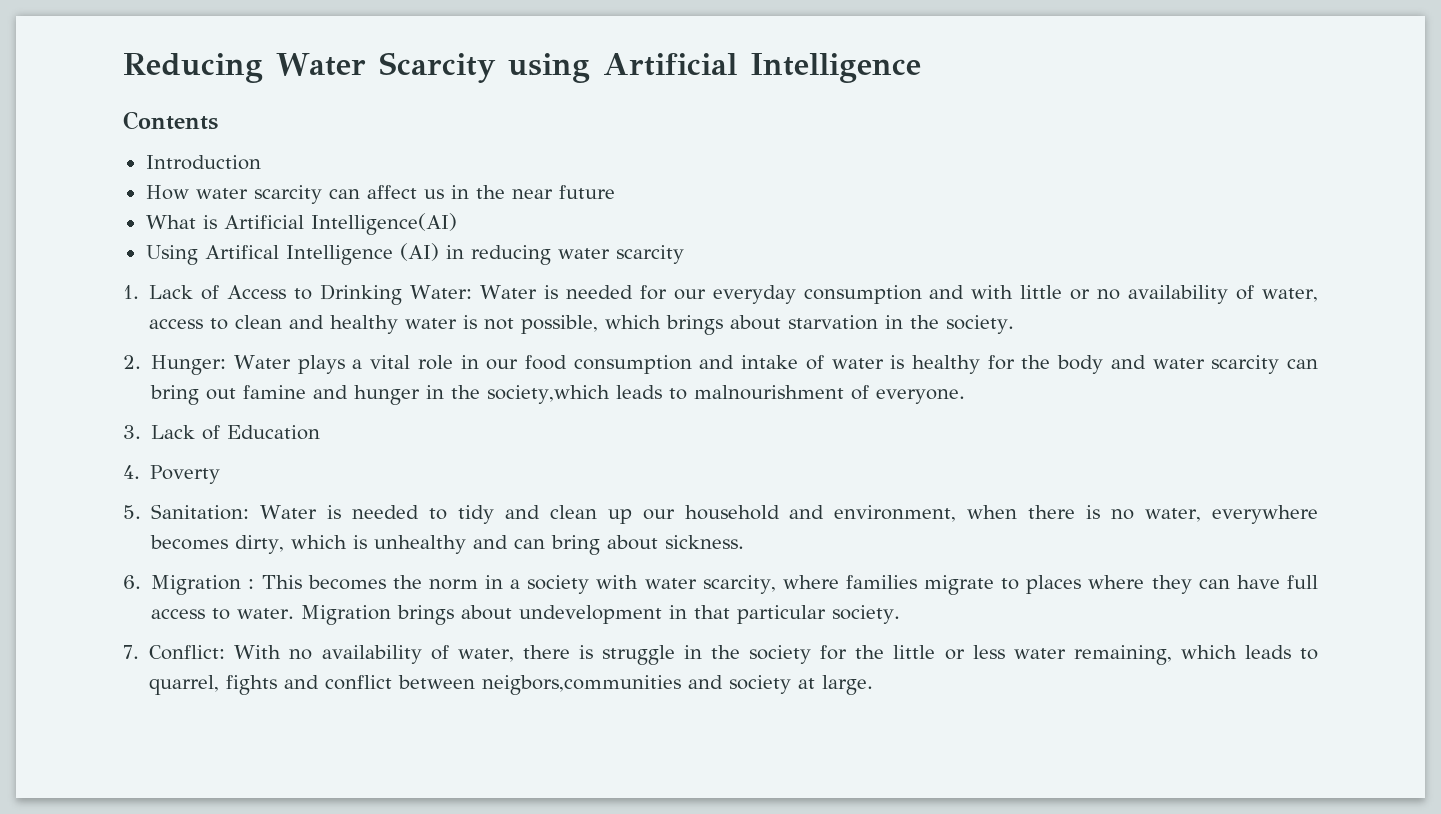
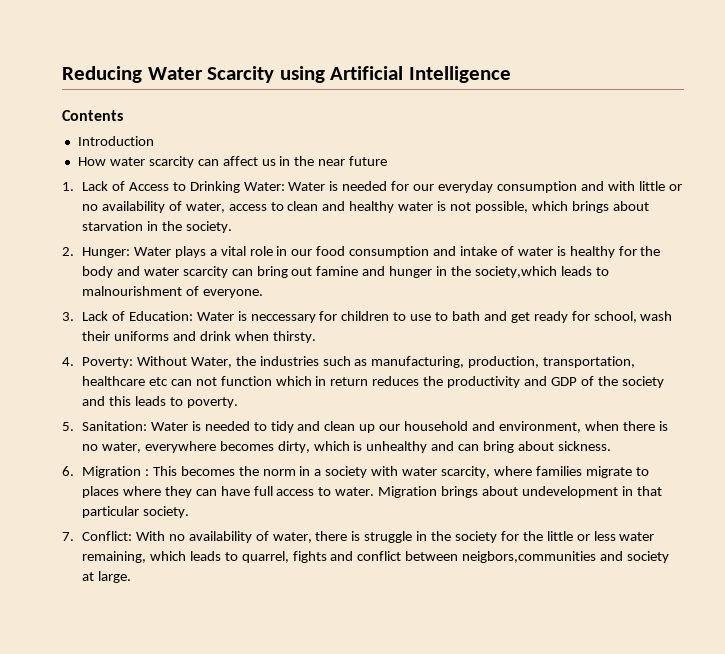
- What is Artificial Intelligence(AI)
- Using Artifical Intelligence (AI) in reducing water scarcity
- 3. Lack of Education
- 4. Poverty
+ 3. Lack of Education: Water is neccessary for children to use to bath and get ready for school, wash their uniforms and drink when thirsty.
+ 4. Poverty: Without Water, the industries such as manufacturing, production, transportation, healthcare etc can not function which in return reduces the productivity and GDP of the society and this leads to poverty.

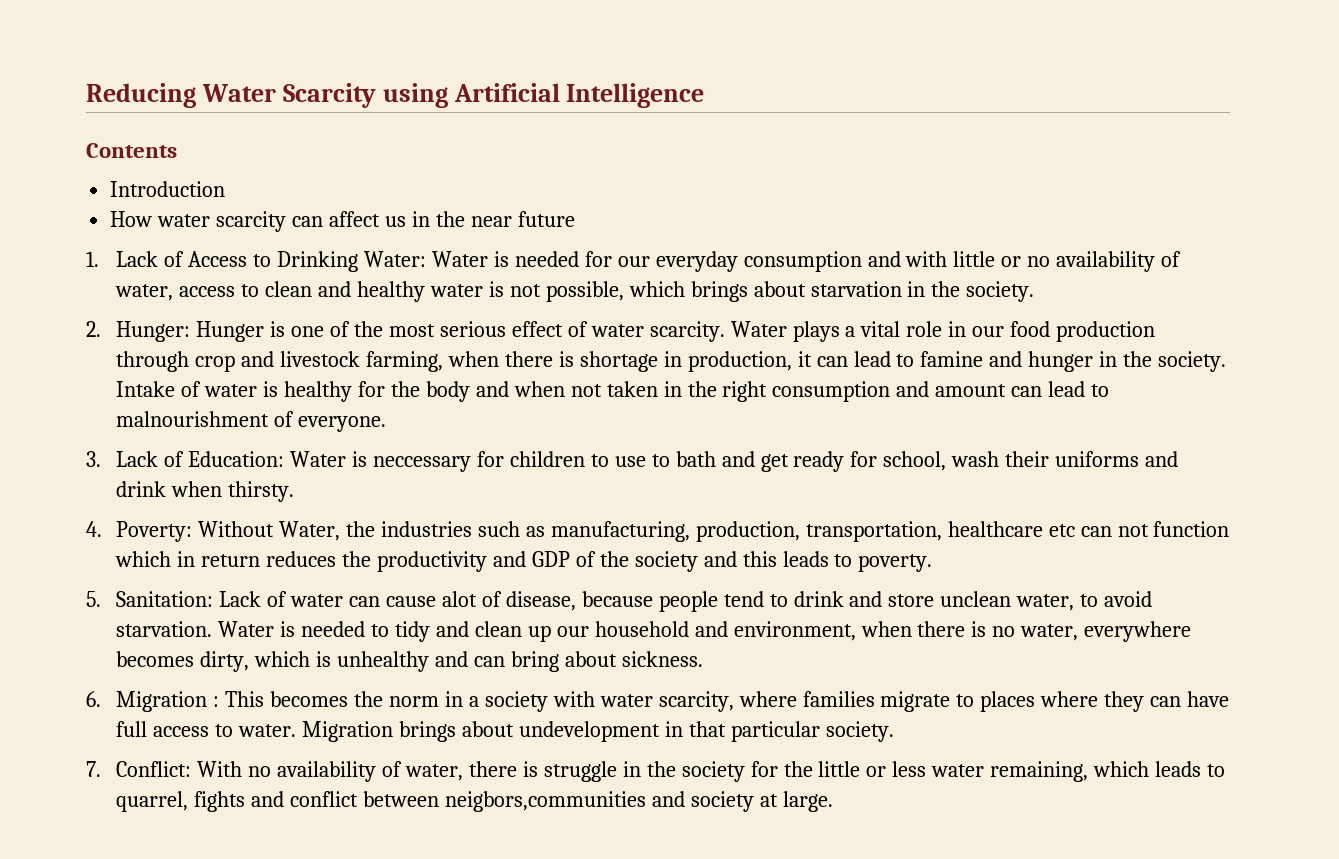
- 2. Hunger: Water plays a vital role in our food consumption and intake of water is healthy for the body and water scarcity can bring out famine and hunger in the society,which leads to malnourishment of everyone.
+ 2. Hunger: Hunger is one of the most serious effect of water scarcity. Water plays a vital role in our food production through crop and livestock farming, when there is shortage in production, it can lead to famine and hunger in the society. Intake of water is healthy for the body and when not taken in the right consumption and amount can lead to malnourishment of everyone.
- 5. Sanitation: Water is needed to tidy and clean up our household and environment, when there is no water, everywhere becomes dirty, which is unhealthy and can bring about sickness.
+ 5. Sanitation: Lack of water can cause alot of disease, because people tend to drink and store unclean water, to avoid starvation. Water is needed to tidy and clean up our household and environment, when there is no water, everywhere becomes dirty, which is unhealthy and can bring about sickness.

